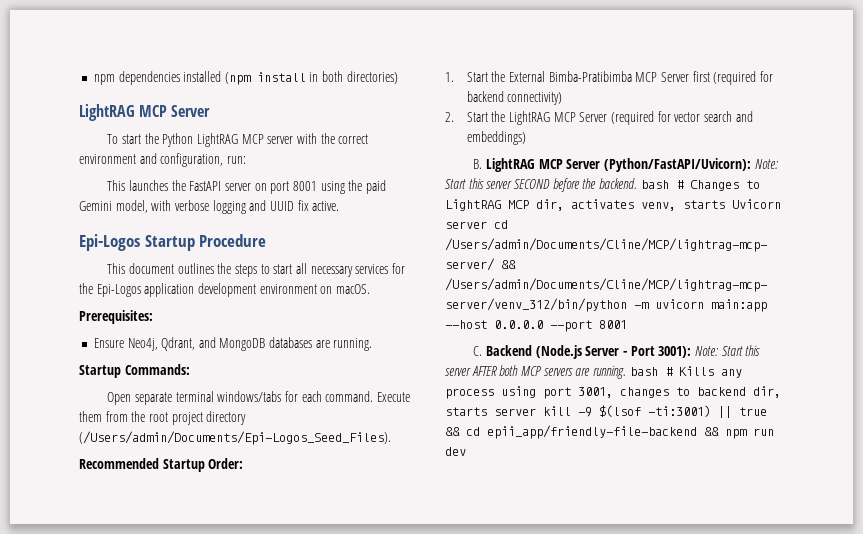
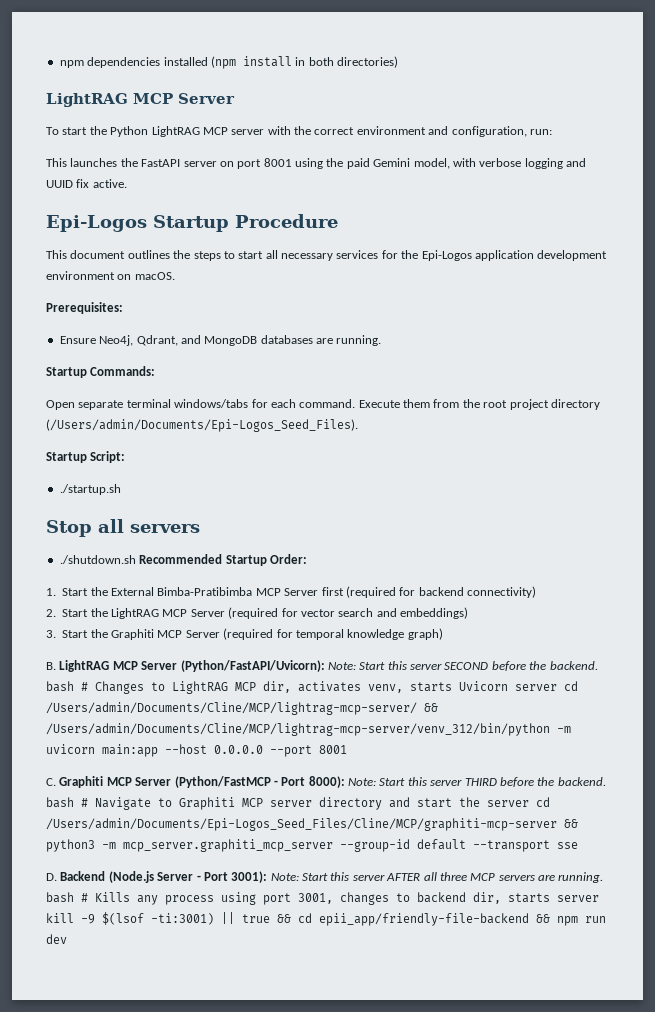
- Recommended Startup Order:
+ Startup Script:
+ ./startup.sh
+ Stop all servers
+ ./shutdown.sh Recommended Startup Order:
+ 3. Start the Graphiti MCP Server (required for temporal knowledge graph)
- C. Backend (Node.js Server - Port 3001): Note: Start this server AFTER both MCP servers are running. bash # Kills any process using port 3001, changes to backend dir, starts server kill -9 $(lsof -ti:3001) || true && cd epii_app/friendly-file-backend && npm run dev
+ C. Graphiti MCP Server (Python/FastMCP - Port 8000): Note: Start this server THIRD before the backend. bash # Navigate to Graphiti MCP server directory and start the server cd /Users/admin/Documents/Epi-Logos_Seed_Files/Cline/MCP/graphiti-mcp-server && python3 -m mcp_server.graphiti_mcp_server --group-id default --transport sse
+ D. Backend (Node.js Server - Port 3001): Note: Start this server AFTER all three MCP servers are running. bash # Kills any process using port 3001, changes to backend dir, starts server kill -9 $(lsof -ti:3001) || true && cd epii_app/friendly-file-backend && npm run dev

